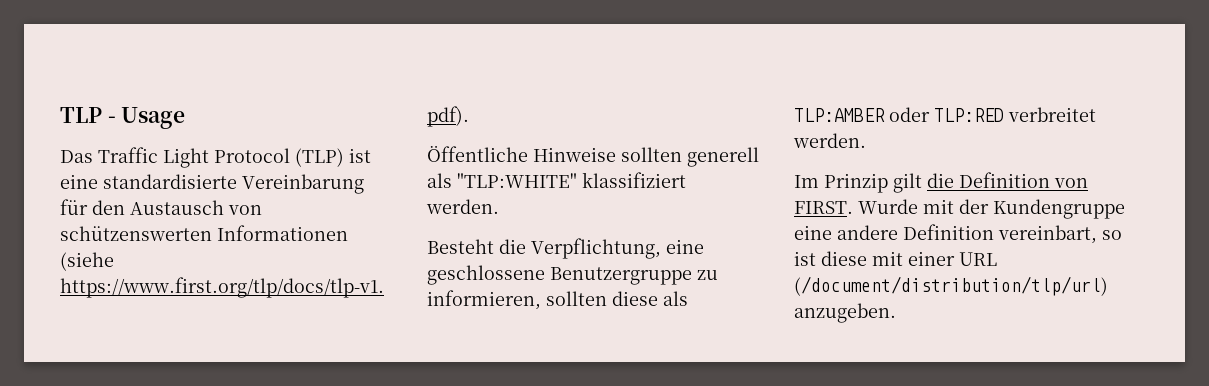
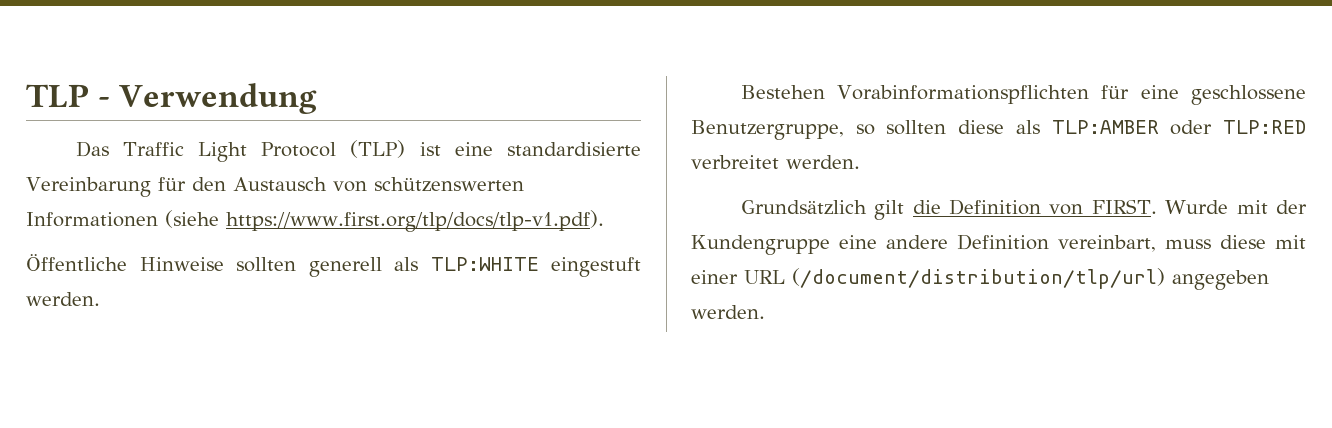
- TLP - Usage
+ TLP - Verwendung
- Öffentliche Hinweise sollten generell als "TLP:WHITE" klassifiziert werden.
- Besteht die Verpflichtung, eine geschlossene Benutzergruppe zu informieren, sollten diese als TLP:AMBER oder TLP:RED verbreitet werden.
+ Öffentliche Hinweise sollten generell als TLP:WHITE eingestuft werden.
+ Bestehen Vorabinformationspflichten für eine geschlossene Benutzergruppe, so sollten diese als TLP:AMBER oder TLP:RED verbreitet werden.
- Im Prinzip gilt die Definition von FIRST.
+ Grundsätzlich gilt die Definition von FIRST.
- Wurde mit der Kundengruppe eine andere Definition vereinbart, so ist diese mit einer URL (/document/distribution/tlp/url) anzugeben.
+ Wurde mit der Kundengruppe eine andere Definition vereinbart, muss diese mit einer URL (/document/distribution/tlp/url) angegeben werden.

